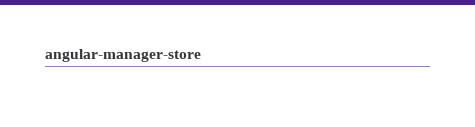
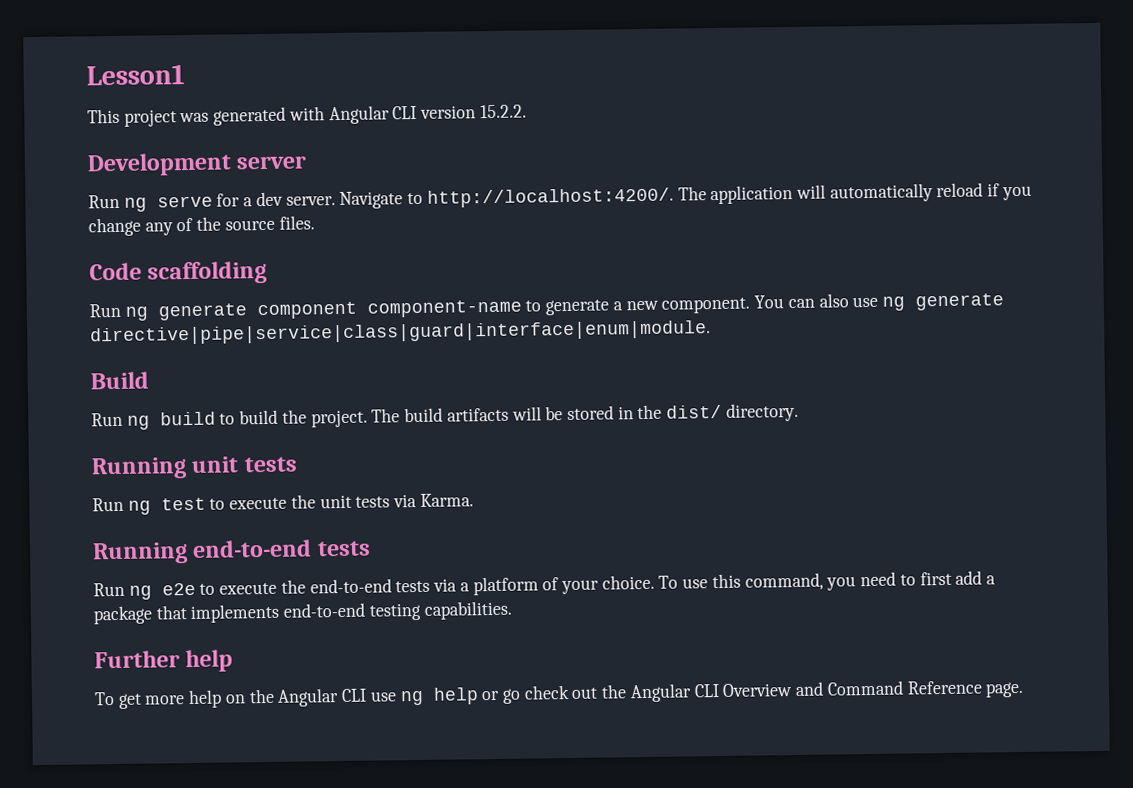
- angular-manager-store
+ Lesson1
+ This project was generated with Angular CLI version 15.2.2.
+ Development server
+ Run ng serve for a dev server. Navigate to http://localhost:4200/. The application will automatically reload if you change any of the source files.
+ Code scaffolding
+ Run ng generate component component-name to generate a new component. You can also use ng generate directive|pipe|service|class|guard|interface|enum|module.
+ Build
+ Run ng build to build the project. The build artifacts will be stored in the dist/ directory.
+ Running unit tests
+ Run ng test to execute the unit tests via Karma.
+ Running end-to-end tests
+ Run ng e2e to execute the end-to-end tests via a platform of your choice. To use this command, you need to first add a package that implements end-to-end testing capabilities.
+ Further help
+ To get more help on the Angular CLI use ng help or go check out the Angular CLI Overview and Command Reference page.

